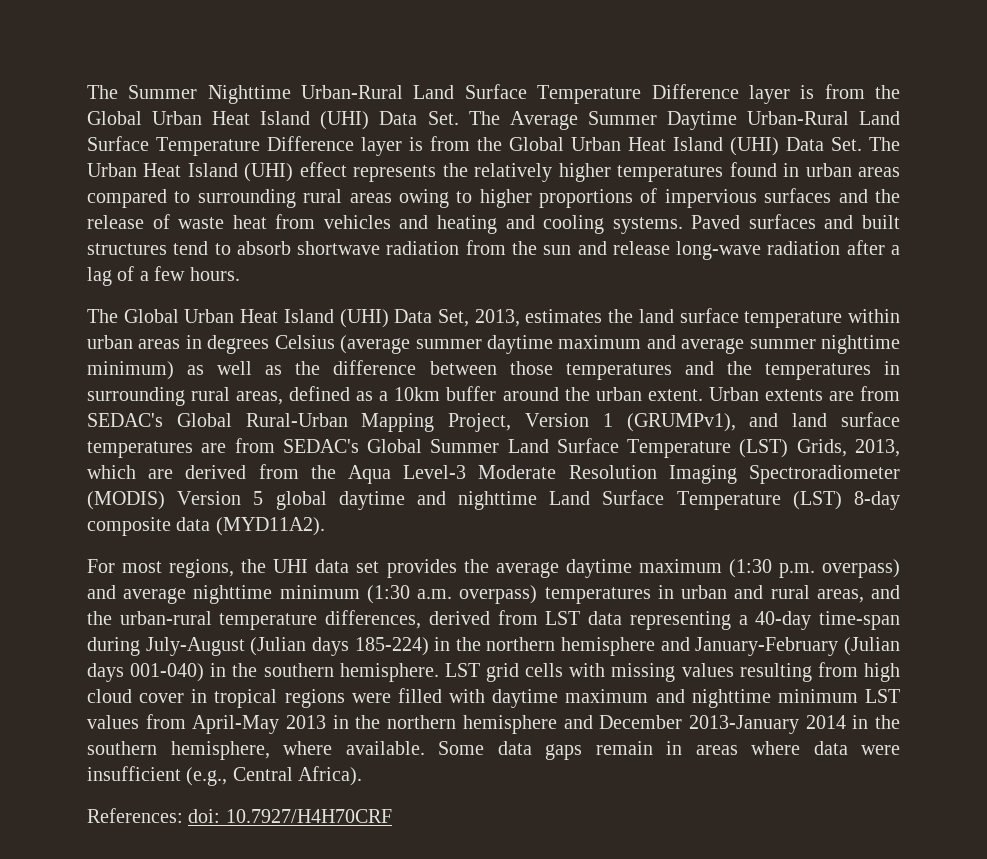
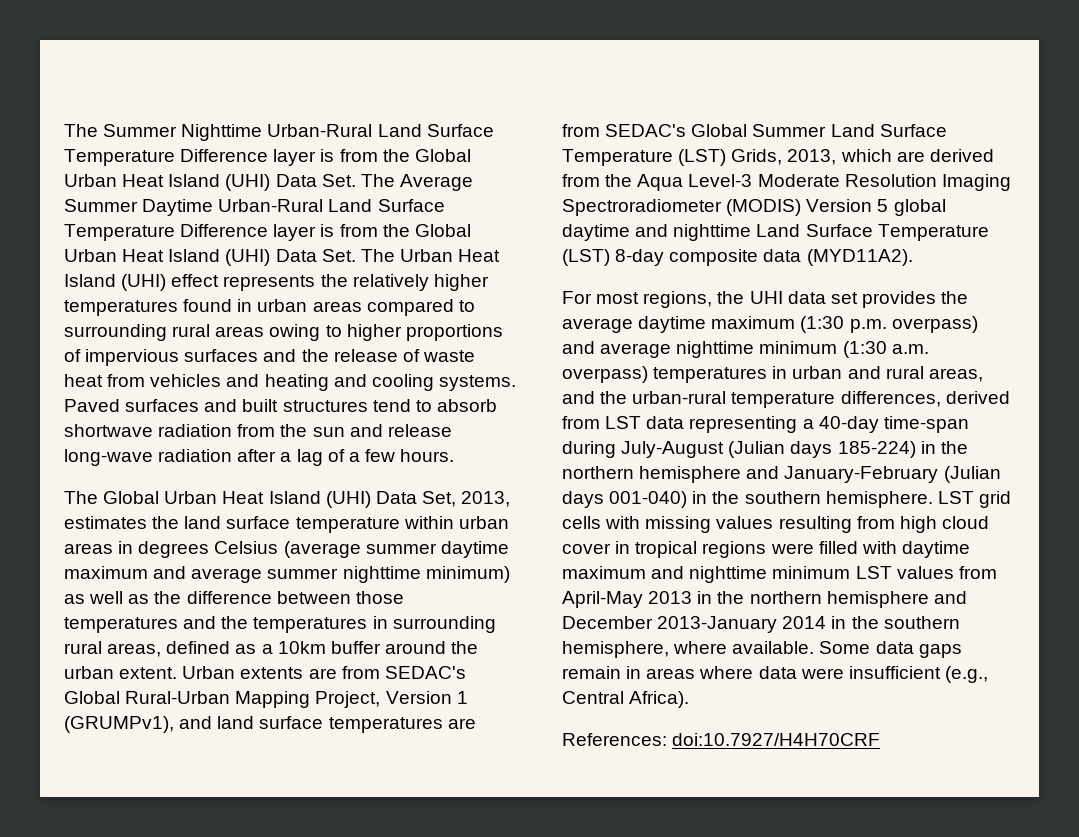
- References: doi: 10.7927/H4H70CRF
+ References: doi:10.7927/H4H70CRF

